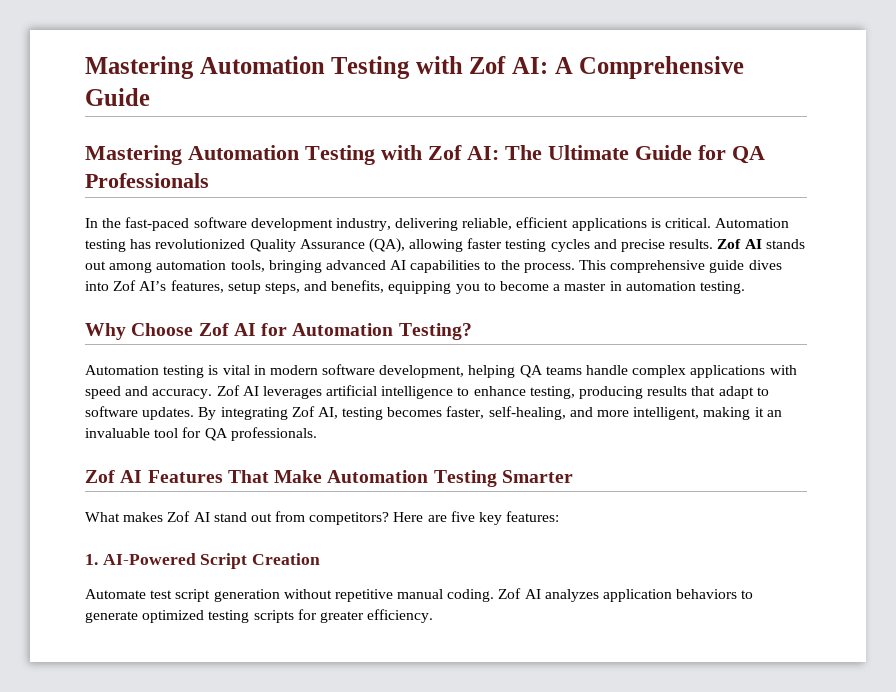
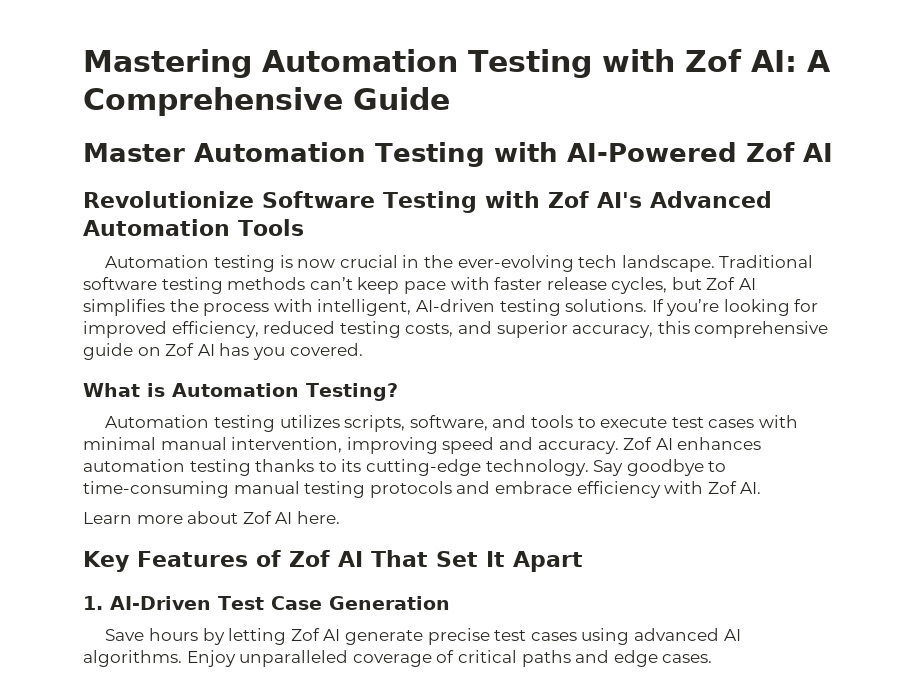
- Mastering Automation Testing with Zof AI: The Ultimate Guide for QA Professionals
- In the fast-paced software development industry, delivering reliable, efficient applications is critical. Automation testing has revolutionized Quality Assurance (QA), allowing faster testing cycles and precise results. Zof AI stands out among automation tools, bringing advanced AI capabilities to the process. This comprehensive guide dives into Zof AI’s features, setup steps, and benefits, equipping you to become a master in automation testing.
- Why Choose Zof AI for Automation Testing?
- Automation testing is vital in modern software development, helping QA teams handle complex applications with speed and accuracy.
+ Master Automation Testing with AI-Powered Zof AI
+ Revolutionize Software Testing with Zof AI's Advanced Automation Tools
+ Automation testing is now crucial in the ever-evolving tech landscape. Traditional software testing methods can’t keep pace with faster release cycles, but Zof AI simplifies the process with intelligent, AI-driven testing solutions. If you’re looking for improved efficiency, reduced testing costs, and superior accuracy, this comprehensive guide on Zof AI has you covered.
+ What is Automation Testing?
+ Automation testing utilizes scripts, software, and tools to execute test cases with minimal manual intervention, improving speed and accuracy.
- Zof AI leverages artificial intelligence to enhance testing, producing results that adapt to software updates. By integrating Zof AI, testing becomes faster, self-healing, and more intelligent, making it an invaluable tool for QA professionals.
- Zof AI Features That Make Automation Testing Smarter
- What makes Zof AI stand out from competitors? Here are five key features:
- 1. AI-Powered Script Creation
- Automate test script generation without repetitive manual coding. Zof AI analyzes application behaviors to generate optimized testing scripts for greater efficiency.
+ Zof AI enhances automation testing thanks to its cutting-edge technology. Say goodbye to time-consuming manual testing protocols and embrace efficiency with Zof AI.
+ Learn more about Zof AI here.
+ Key Features of Zof AI That Set It Apart
+ 1. AI-Driven Test Case Generation
+ Save hours by letting Zof AI generate precise test cases using advanced AI algorithms. Enjoy unparalleled coverage of critical paths and edge cases.

